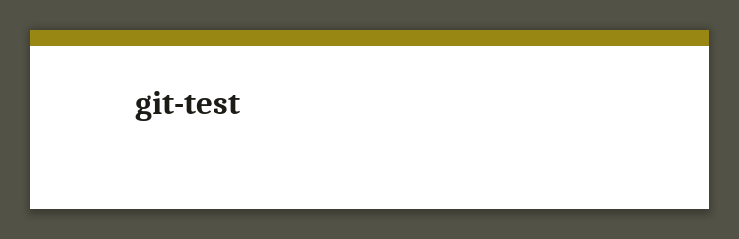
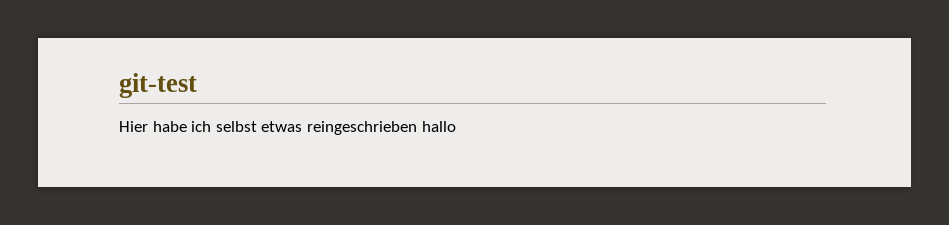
+ Hier habe ich selbst etwas reingeschrieben hallo

